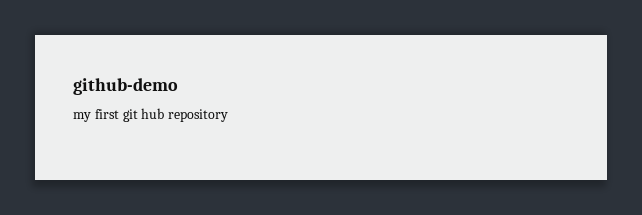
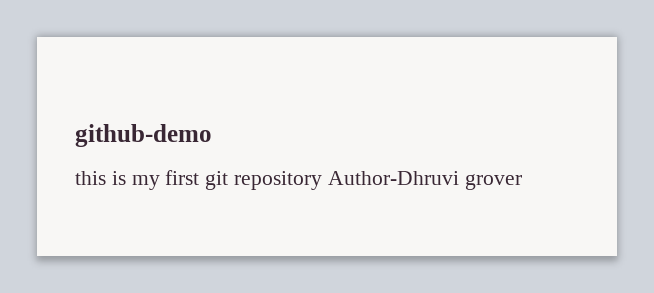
- my first git hub repository
+ this is my first git repository Author-Dhruvi grover

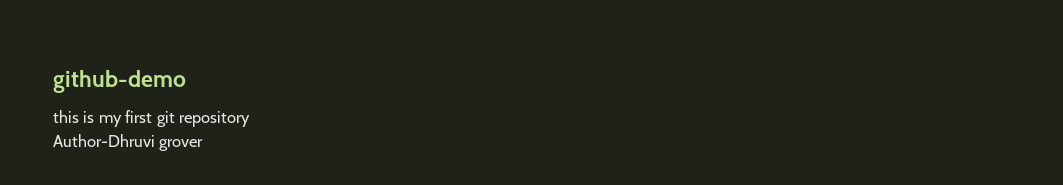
- this is my first git repository Author-Dhruvi grover
+ this is my first git repository
+ Author-Dhruvi grover

